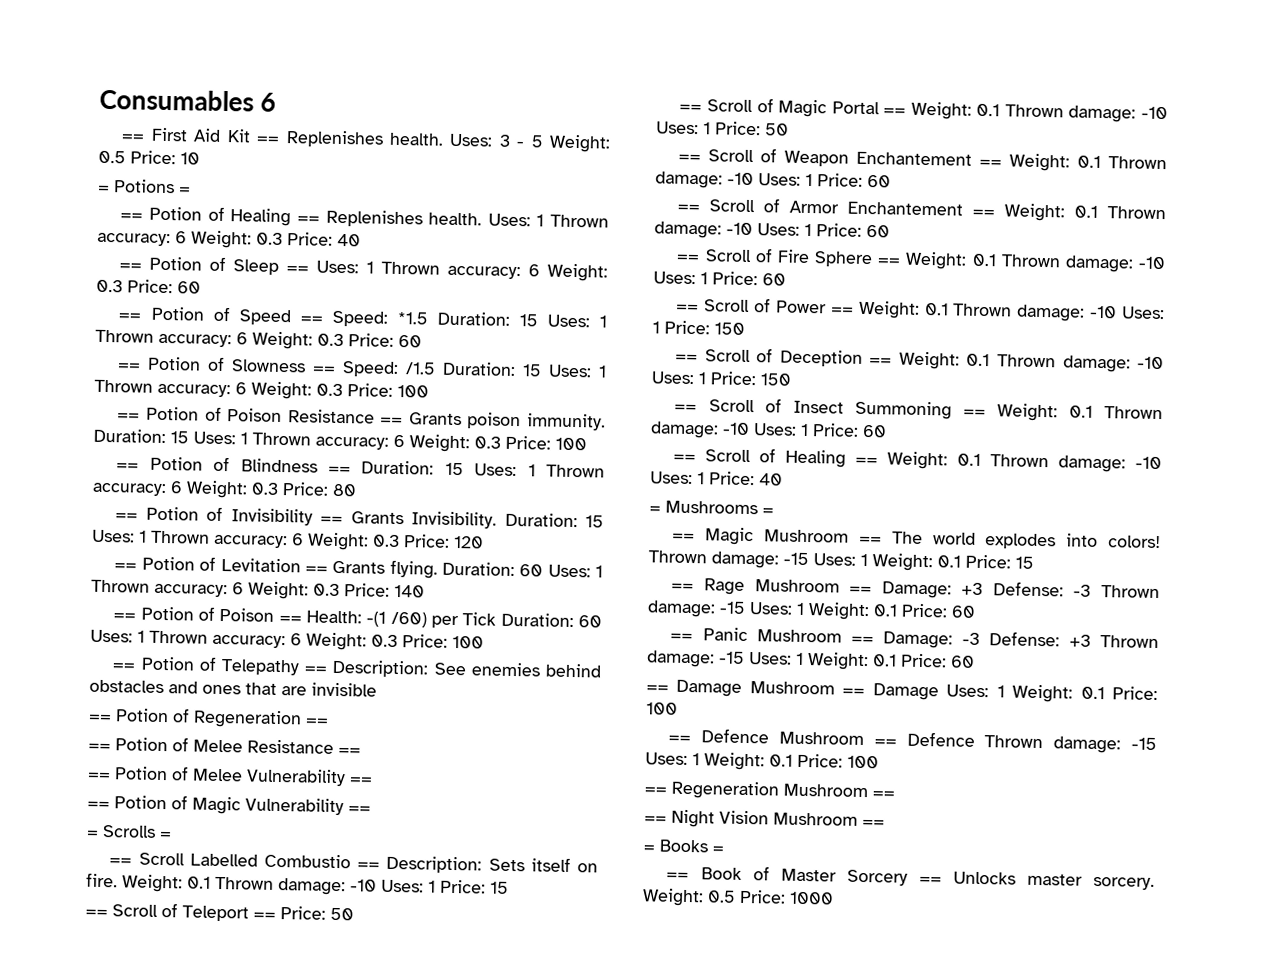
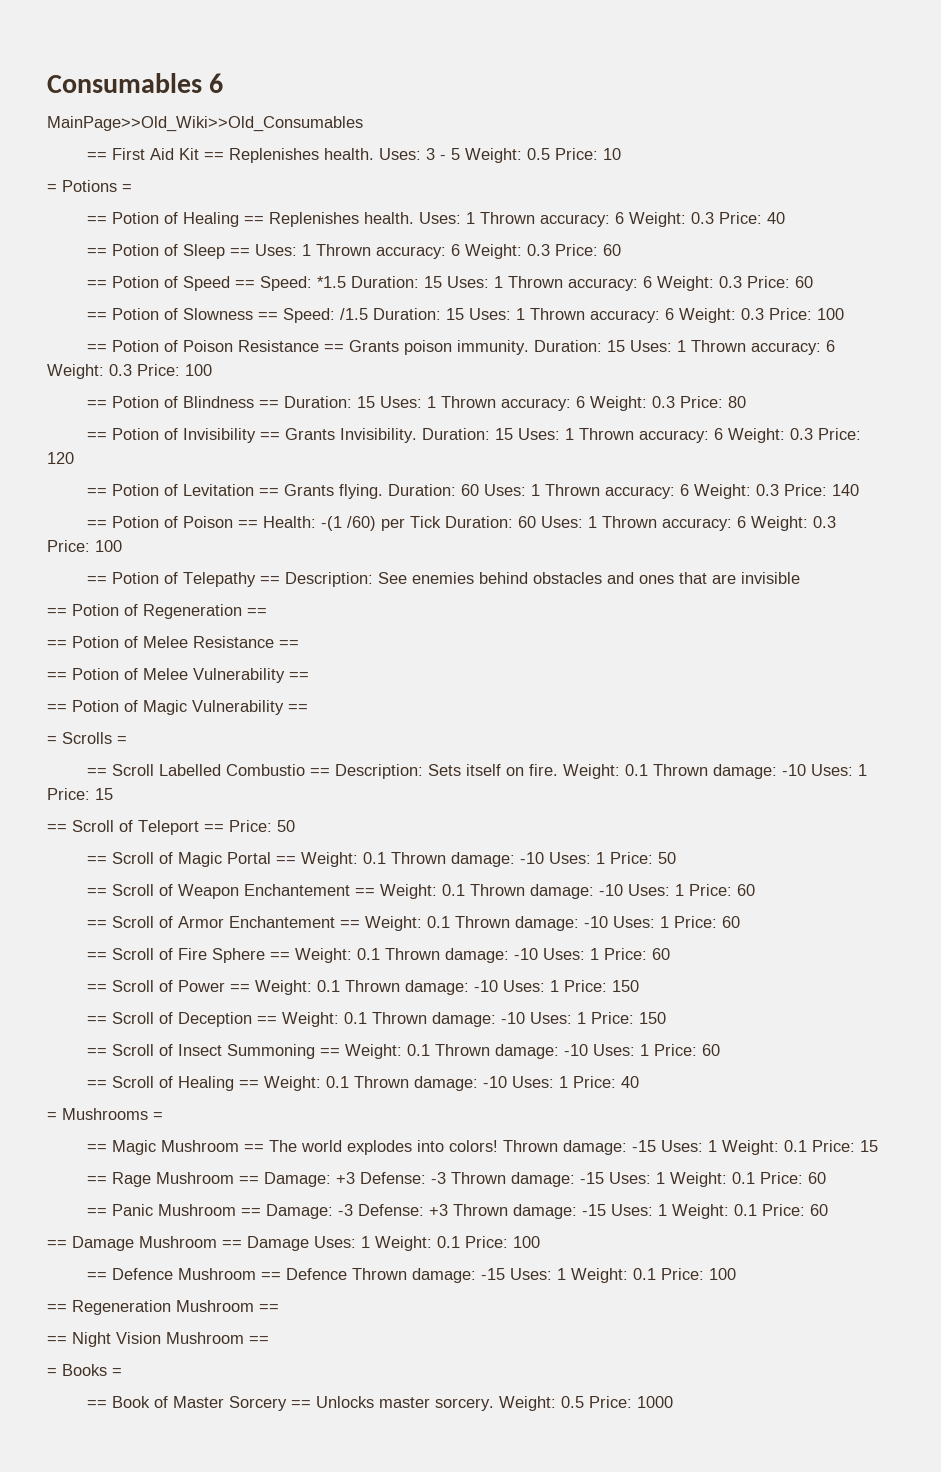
+ MainPage>>Old_Wiki>>Old_Consumables

